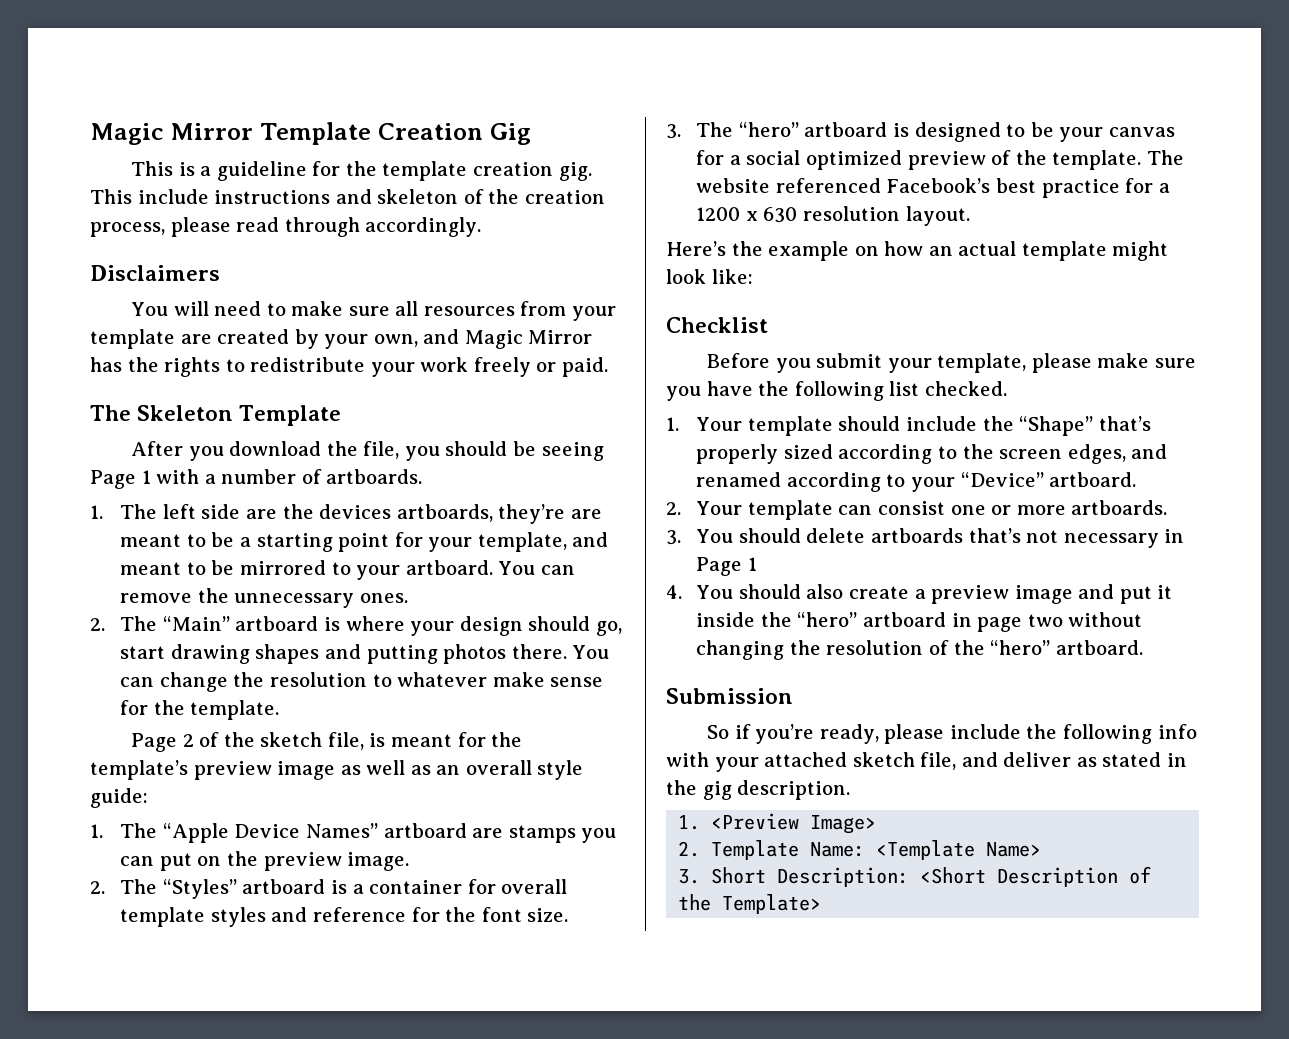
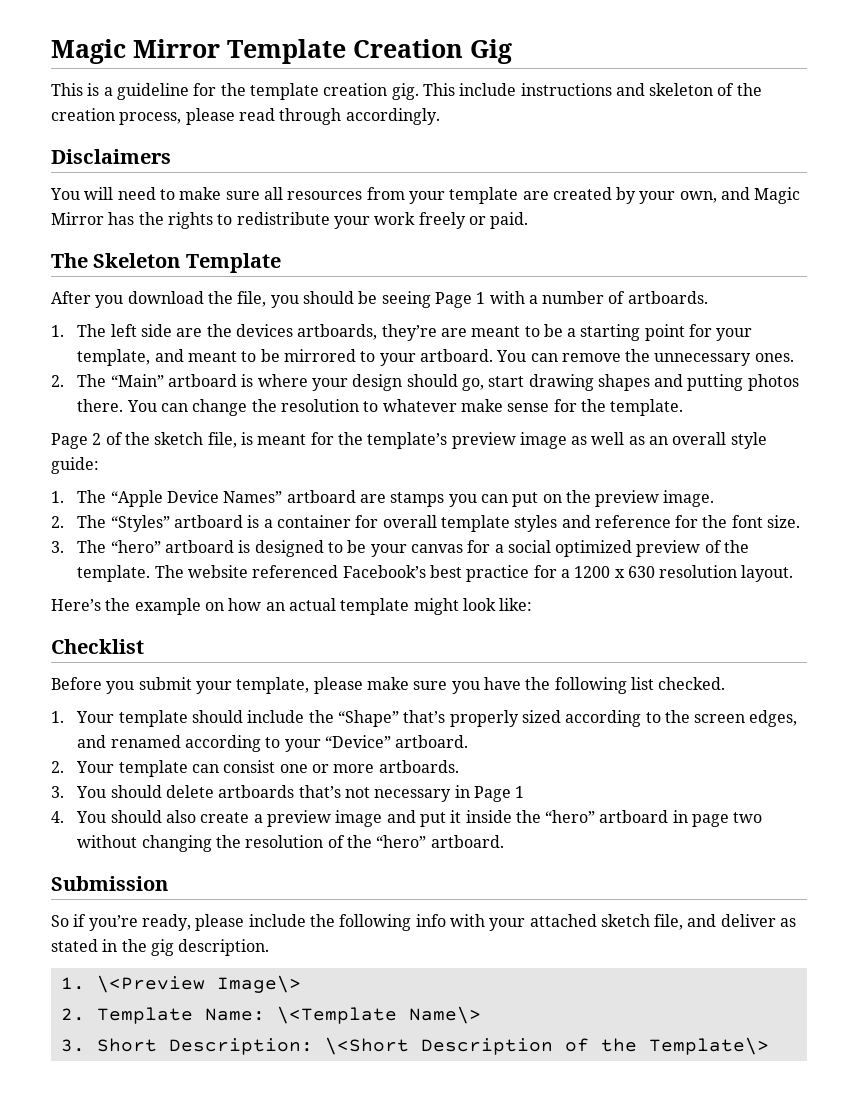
- 1. <Preview Image>
+ 1. \<Preview Image\>
- 2. Template Name: <Template Name>
+ 2. Template Name: \<Template Name\>
- 3. Short Description: <Short Description of the Template>
+ 3. Short Description: \<Short Description of the Template\>

